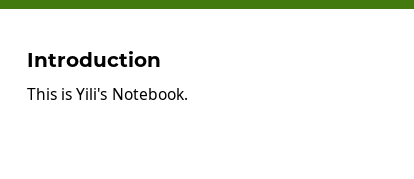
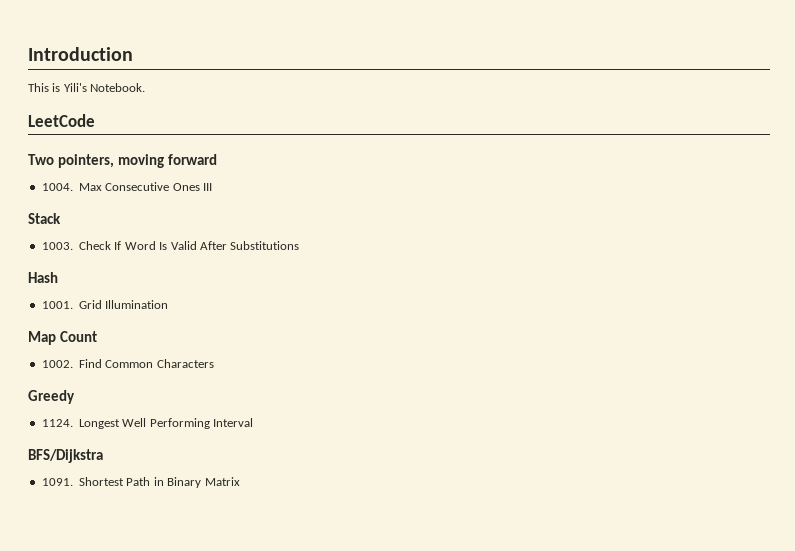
+ LeetCode
+ Two pointers, moving forward
+ 1004. Max Consecutive Ones III
+ Stack
+ 1003. Check If Word Is Valid After Substitutions
+ Hash
+ 1001. Grid Illumination
+ Map Count
+ 1002. Find Common Characters
+ Greedy
+ 1124. Longest Well Performing Interval
+ BFS/Dijkstra
+ 1091. Shortest Path in Binary Matrix

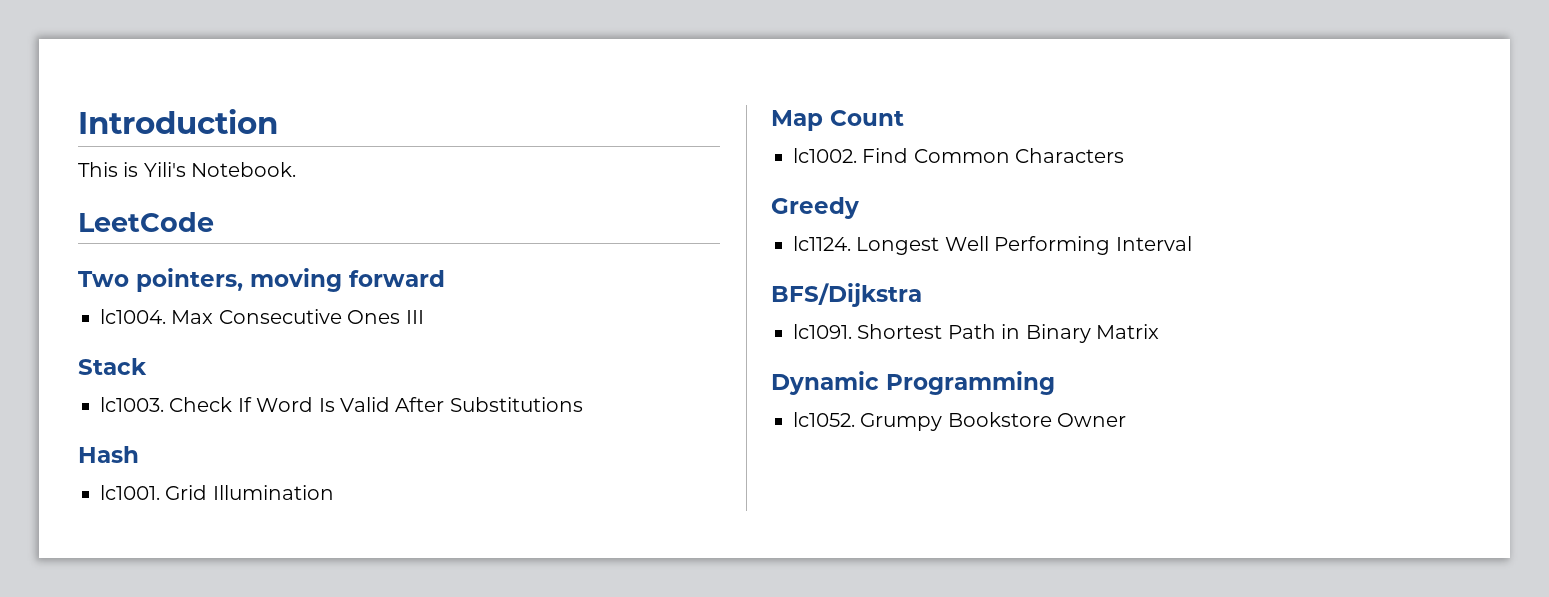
- 1004.
+ lc1004.
- 1003.
+ lc1003.
- 1001.
+ lc1001.
- 1002.
+ lc1002.
- 1124.
+ lc1124.
- 1091.
+ lc1091.
+ Dynamic Programming
+ lc1052. Grumpy Bookstore Owner

